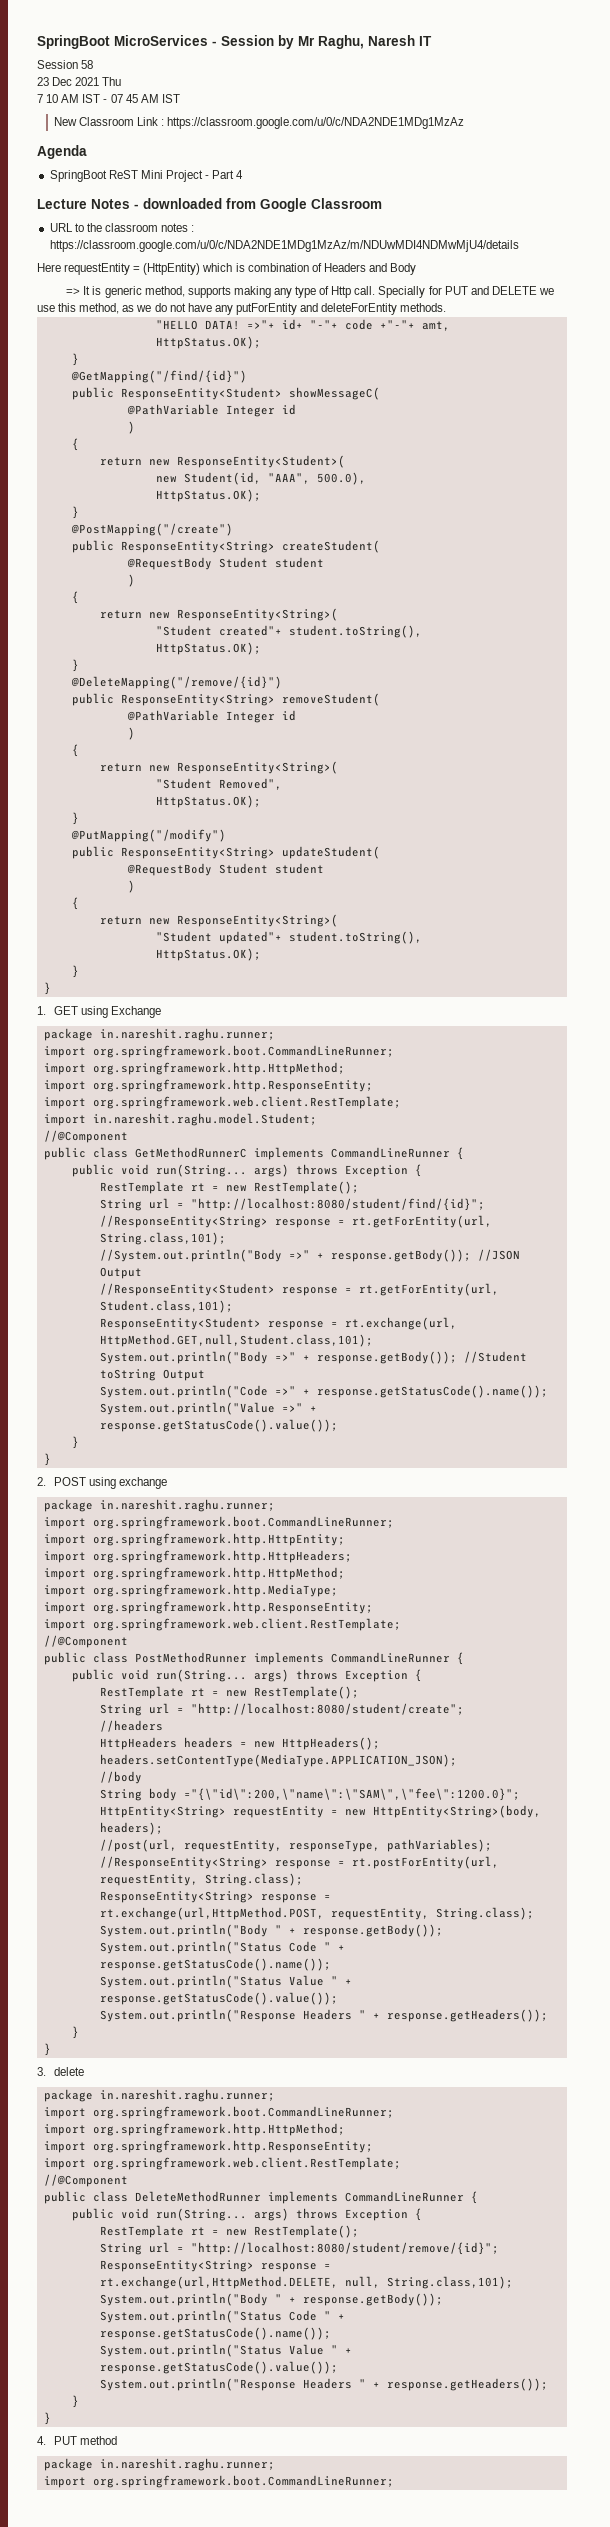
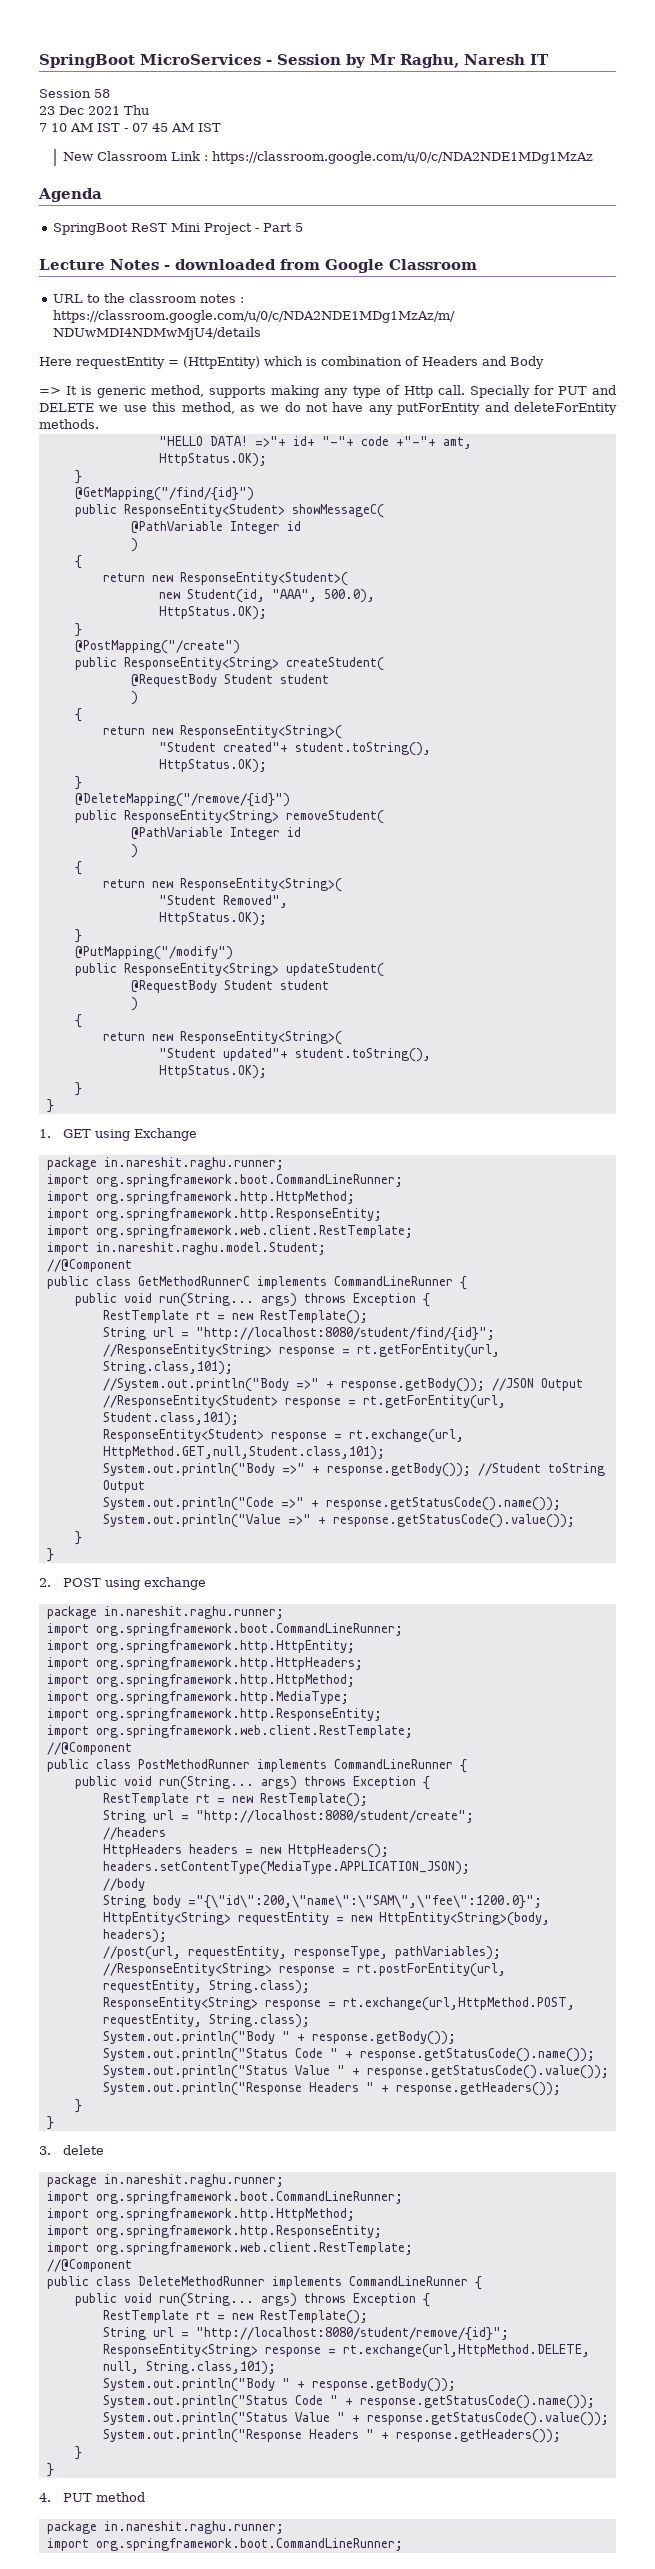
- SpringBoot ReST Mini Project - Part 4
+ SpringBoot ReST Mini Project - Part 5

